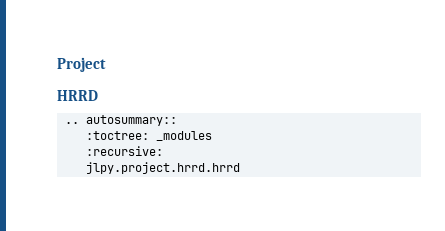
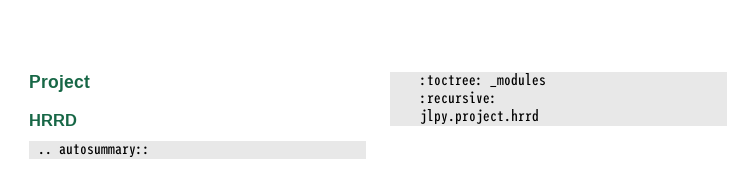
- jlpy.project.hrrd.hrrd
+ jlpy.project.hrrd

